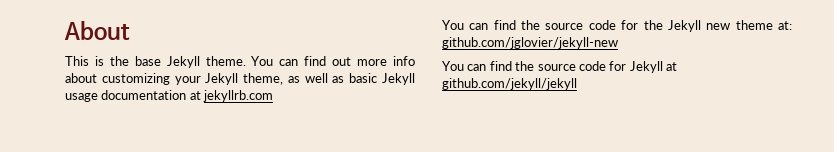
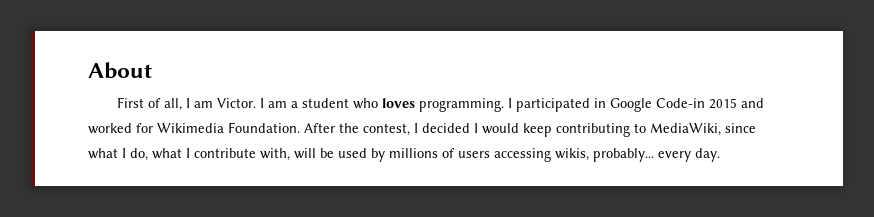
- This is the base Jekyll theme. You can find out more info about customizing your Jekyll theme, as well as basic Jekyll usage documentation at jekyllrb.com
- You can find the source code for the Jekyll new theme at: github.com/jglovier/jekyll-new
- You can find the source code for Jekyll at github.com/jekyll/jekyll
+ First of all, I am Victor. I am a student who loves programming. I participated in Google Code-in 2015 and worked for Wikimedia Foundation. After the contest, I decided I would keep contributing to MediaWiki, since what I do, what I contribute with, will be used by millions of users accessing wikis, probably... every day.

